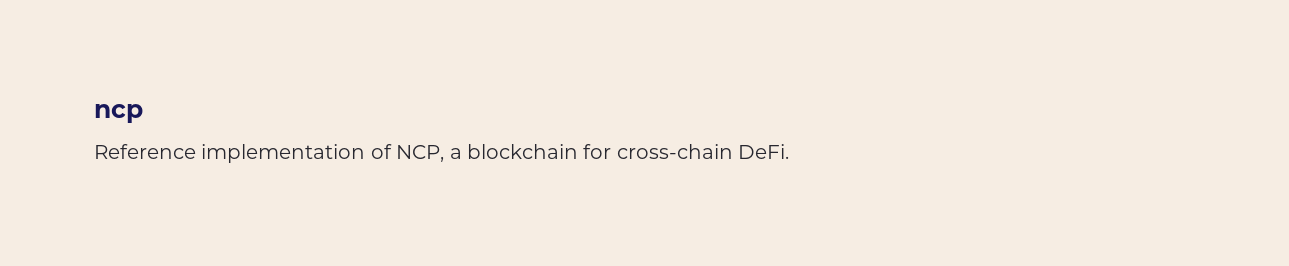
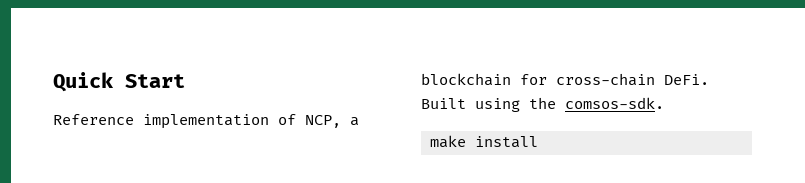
- ncp
+ Quick Start
+ Built using the comsos-sdk.
+ make install

